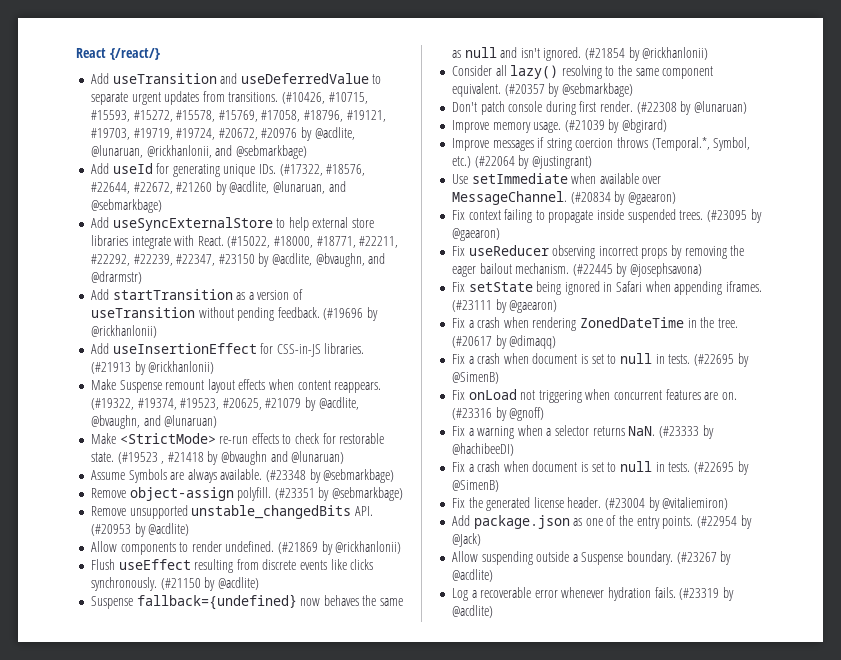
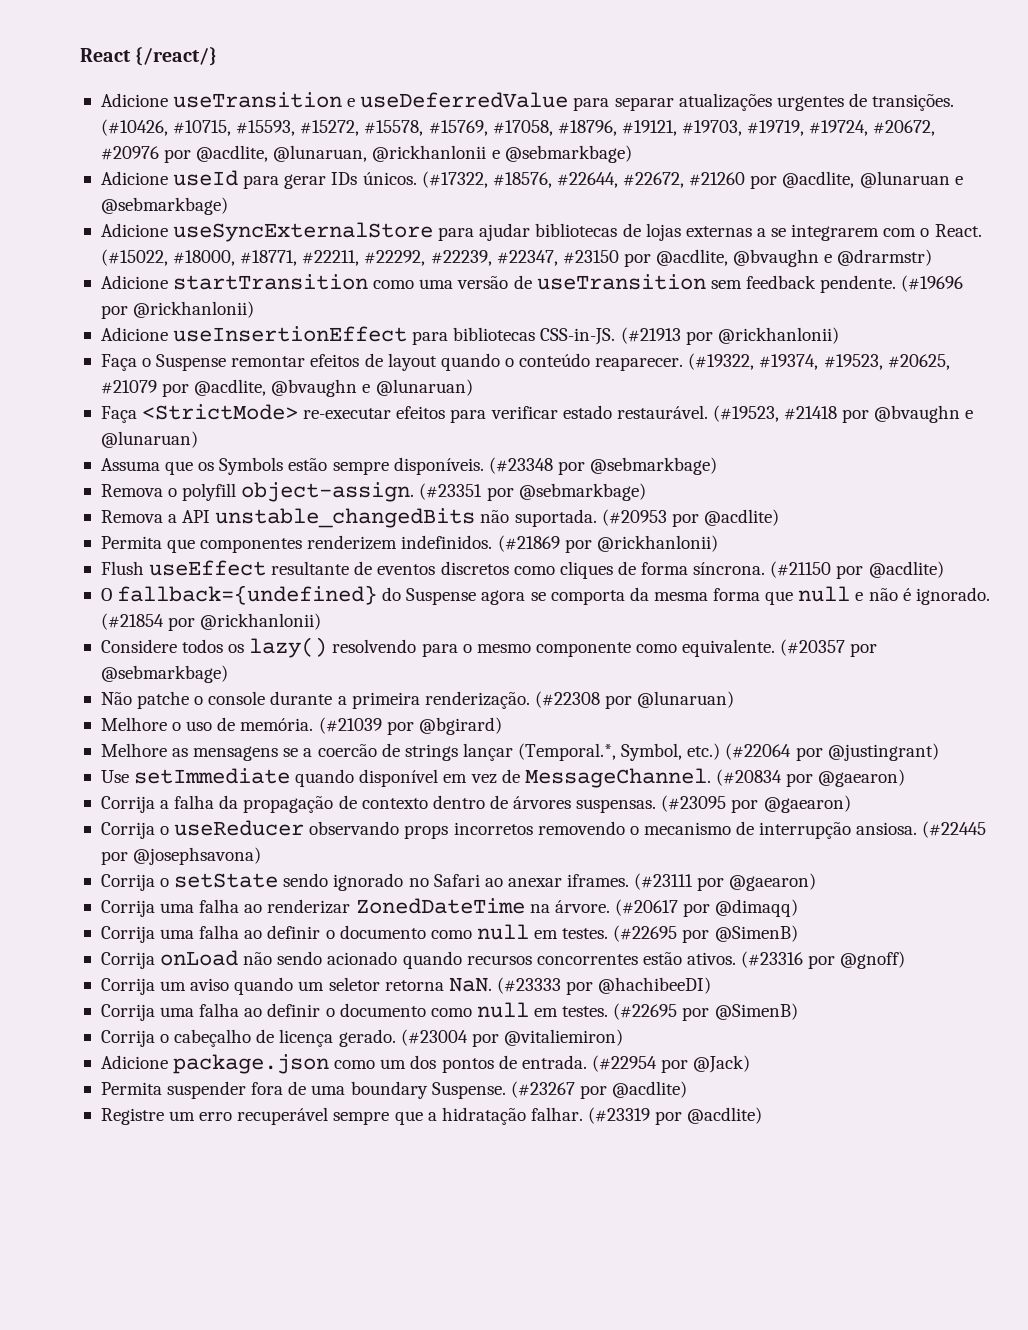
- Add useTransition and useDeferredValue to separate urgent updates from transitions.
+ Adicione useTransition e useDeferredValue para separar atualizações urgentes de transições.
- (#10426, #10715, #15593, #15272, #15578, #15769, #17058, #18796, #19121, #19703, #19719, #19724, #20672, #20976 by @acdlite, @lunaruan, @rickhanlonii, and @sebmarkbage)
- Add useId for generating unique IDs. (#17322, #18576, #22644, #22672, #21260 by @acdlite, @lunaruan, and @sebmarkbage)
- Add useSyncExternalStore to help external store libraries integrate with React.
+ (#10426, #10715, #15593, #15272, #15578, #15769, #17058, #18796, #19121, #19703, #19719, #19724, #20672, #20976 por @acdlite, @lunaruan, @rickhanlonii e @sebmarkbage)
+ Adicione useId para gerar IDs únicos. (#17322, #18576, #22644, #22672, #21260 por @acdlite, @lunaruan e @sebmarkbage)
+ Adicione useSyncExternalStore para ajudar bibliotecas de lojas externas a se integrarem com o React.
- (#15022, #18000, #18771, #22211, #22292, #22239, #22347, #23150 by @acdlite, @bvaughn, and @drarmstr)
- Add startTransition as a version of useTransition without pending feedback. (#19696 by @rickhanlonii)
- Add useInsertionEffect for CSS-in-JS libraries. (#21913 by @rickhanlonii)
- Make Suspense remount layout effects when content reappears.
+ (#15022, #18000, #18771, #22211, #22292, #22239, #22347, #23150 por @acdlite, @bvaughn e @drarmstr)
+ Adicione startTransition como uma versão de useTransition sem feedback pendente. (#19696 por @rickhanlonii)
+ Adicione useInsertionEffect para bibliotecas CSS-in-JS. (#21913 por @rickhanlonii)
+ Faça o Suspense remontar efeitos de layout quando o conteúdo reaparecer.
- (#19322, #19374, #19523, #20625, #21079 by @acdlite, @bvaughn, and @lunaruan)
- Make <StrictMode> re-run effects to check for restorable state. (#19523 , #21418 by @bvaughn and @lunaruan)
- Assume Symbols are always available. (#23348 by @sebmarkbage)
- Remove object-assign polyfill. (#23351 by @sebmarkbage)
- Remove unsupported unstable_changedBits API. (#20953 by @acdlite)
- Allow components to render undefined. (#21869 by @rickhanlonii)
- Flush useEffect resulting from discrete events like clicks synchronously. (#21150 by @acdlite)
- Suspense fallback={undefined} now behaves the same as null and isn't ignored. (#21854 by @rickhanlonii)
- Consider all lazy() resolving to the same component equivalent. (#20357 by @sebmarkbage)
- Don't patch console during first render. (#22308 by @lunaruan)
- Improve memory usage. (#21039 by @bgirard)
- Improve messages if string coercion throws (Temporal.*, Symbol, etc.) (#22064 by @justingrant)
+ (#19322, #19374, #19523, #20625, #21079 por @acdlite, @bvaughn e @lunaruan)
+ Faça <StrictMode> re-executar efeitos para verificar estado restaurável. (#19523, #21418 por @bvaughn e @lunaruan)
+ Assuma que os Symbols estão sempre disponíveis. (#23348 por @sebmarkbage)
+ Remova o polyfill object-assign. (#23351 por @sebmarkbage)
+ Remova a API unstable_changedBits não suportada. (#20953 por @acdlite)
+ Permita que componentes renderizem indefinidos. (#21869 por @rickhanlonii)
+ Flush useEffect resultante de eventos discretos como cliques de forma síncrona. (#21150 por @acdlite)
+ O fallback={undefined} do Suspense agora se comporta da mesma forma que null e não é ignorado. (#21854 por @rickhanlonii)
+ Considere todos os lazy() resolvendo para o mesmo componente como equivalente. (#20357 por @sebmarkbage)
+ Não patche o console durante a primeira renderização. (#22308 por @lunaruan)
+ Melhore o uso de memória. (#21039 por @bgirard)
+ Melhore as mensagens se a coercão de strings lançar (Temporal.*, Symbol, etc.) (#22064 por @justingrant)
- Use setImmediate when available over MessageChannel.
+ Use setImmediate quando disponível em vez de MessageChannel.
- (#20834 by @gaearon)
- Fix context failing to propagate inside suspended trees. (#23095 by @gaearon)
- Fix useReducer observing incorrect props by removing the eager bailout mechanism. (#22445 by @josephsavona)
- Fix setState being ignored in Safari when appending iframes.
+ (#20834 por @gaearon)
+ Corrija a falha da propagação de contexto dentro de árvores suspensas. (#23095 por @gaearon)
+ Corrija o useReducer observando props incorretos removendo o mecanismo de interrupção ansiosa. (#22445 por @josephsavona)
+ Corrija o setState sendo ignorado no Safari ao anexar iframes.
- (#23111 by @gaearon)
- Fix a crash when rendering ZonedDateTime in the tree. (#20617 by @dimaqq)
- Fix a crash when document is set to null in tests. (#22695 by @SimenB)
- Fix onLoad not triggering when concurrent features are on. (#23316 by @gnoff)
- Fix a warning when a selector returns NaN. (#23333 by @hachibeeDI)
- Fix a crash when document is set to null in tests. (#22695 by @SimenB)
- Fix the generated license header. (#23004 by @vitaliemiron)
- Add package.json as one of the entry points. (#22954 by @Jack)
- Allow suspending outside a Suspense boundary. (#23267 by @acdlite)
- Log a recoverable error whenever hydration fails. (#23319 by @acdlite)
+ (#23111 por @gaearon)
+ Corrija uma falha ao renderizar ZonedDateTime na árvore. (#20617 por @dimaqq)
+ Corrija uma falha ao definir o documento como null em testes. (#22695 por @SimenB)
+ Corrija onLoad não sendo acionado quando recursos concorrentes estão ativos. (#23316 por @gnoff)
+ Corrija um aviso quando um seletor retorna NaN. (#23333 por @hachibeeDI)
+ Corrija uma falha ao definir o documento como null em testes. (#22695 por @SimenB)
+ Corrija o cabeçalho de licença gerado. (#23004 por @vitaliemiron)
+ Adicione package.json como um dos pontos de entrada. (#22954 por @Jack)
+ Permita suspender fora de uma boundary Suspense. (#23267 por @acdlite)
+ Registre um erro recuperável sempre que a hidratação falhar. (#23319 por @acdlite)

